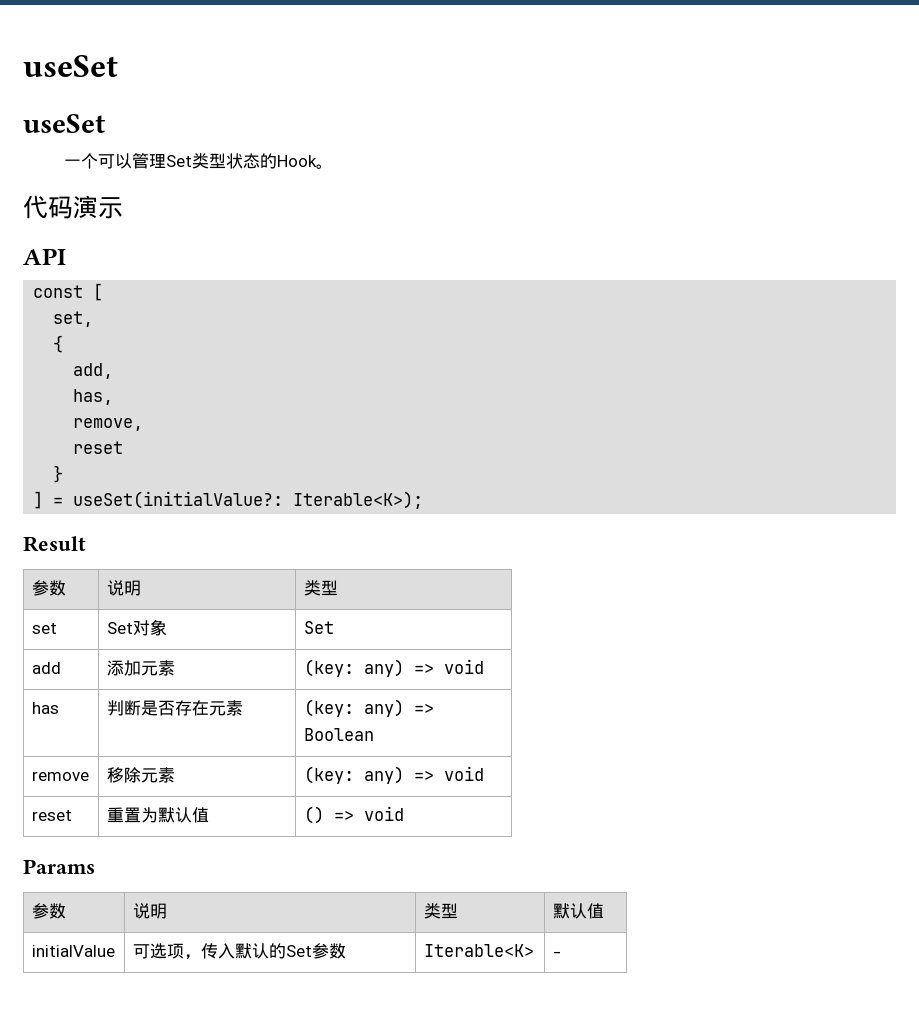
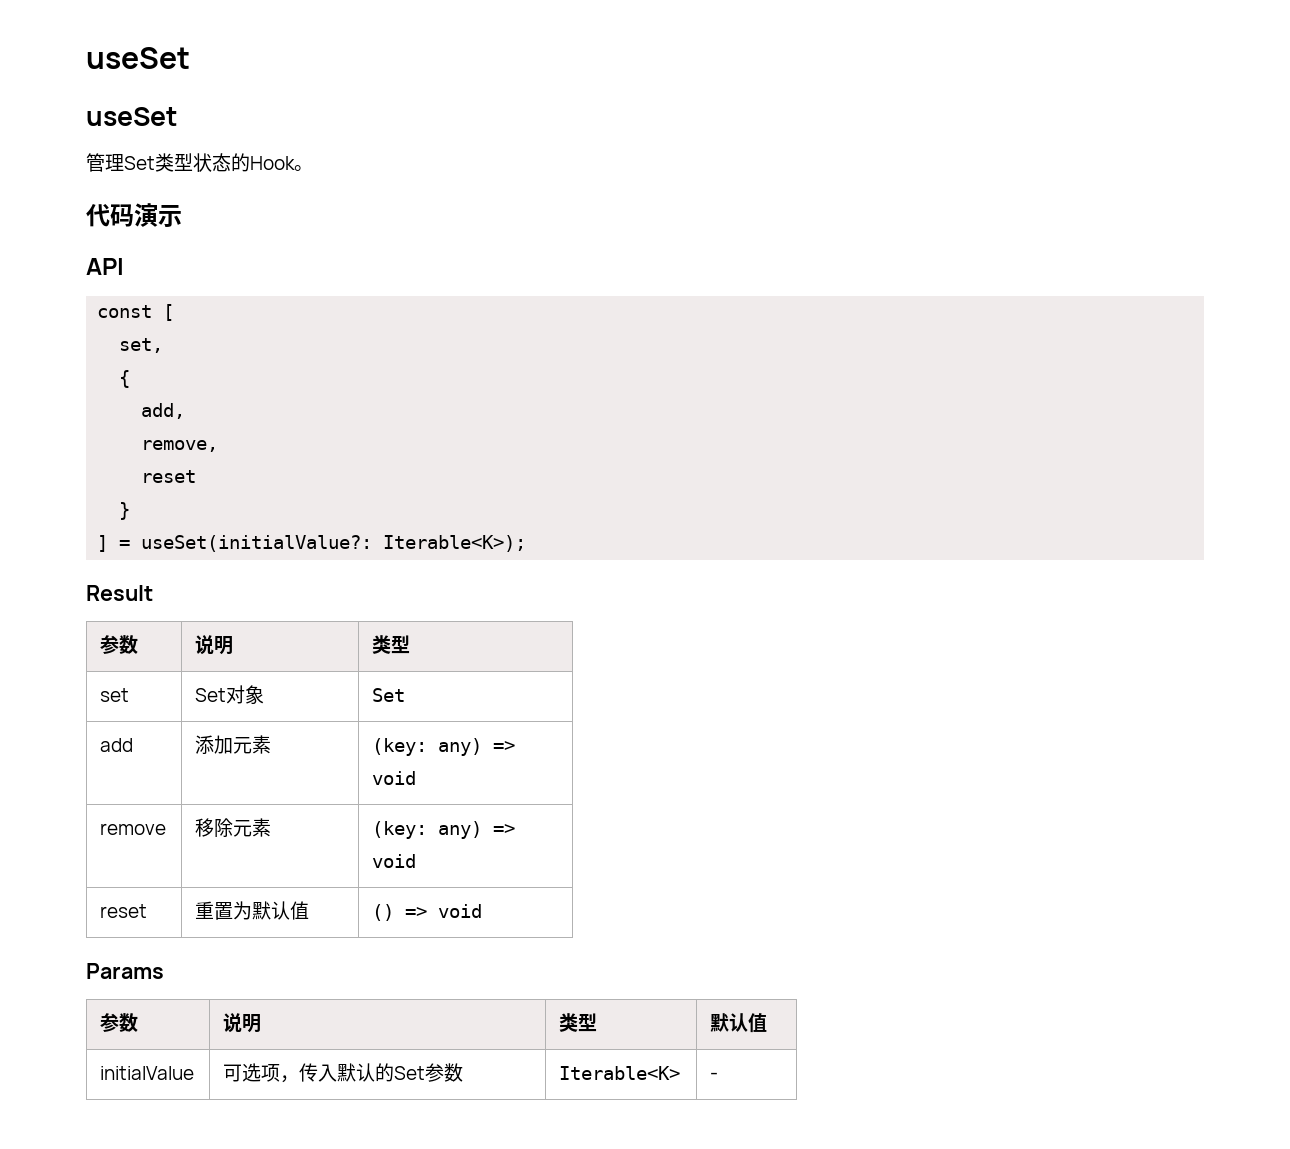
- 一个可以管理Set类型状态的Hook。
+ 管理Set类型状态的Hook。
- has,
- has | 判断是否存在元素 | (key: any) => Boolean

